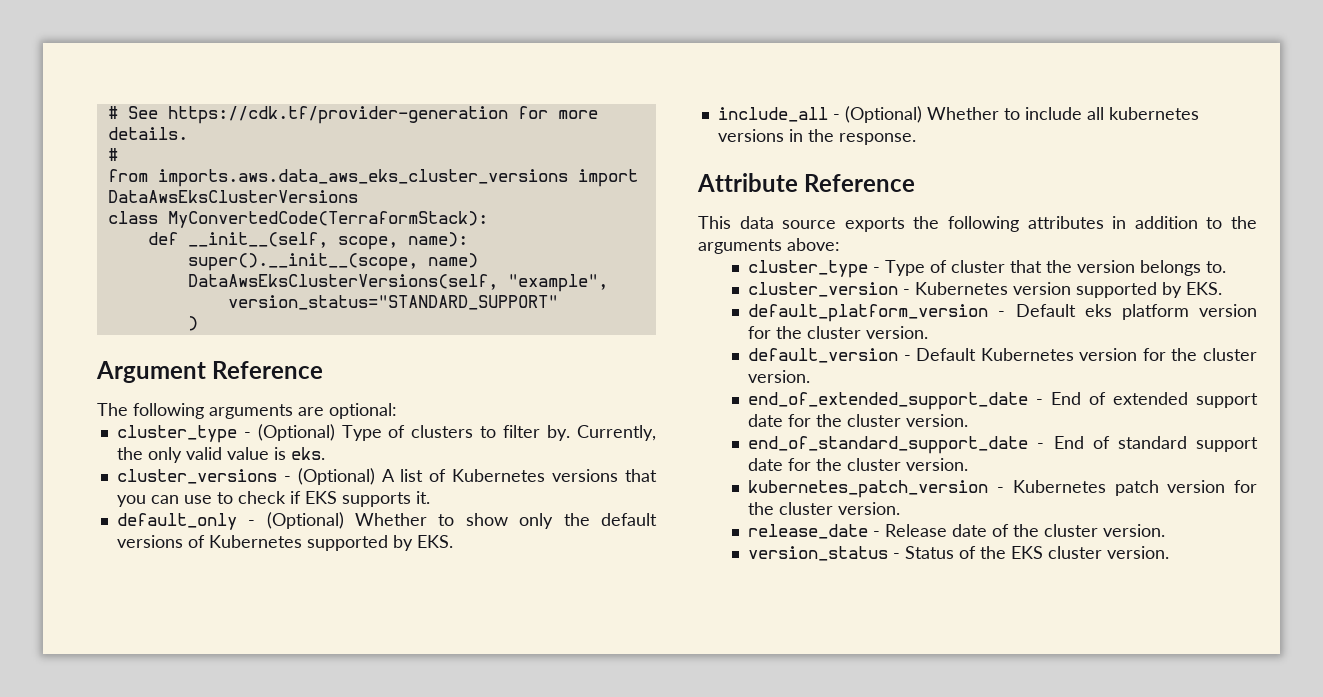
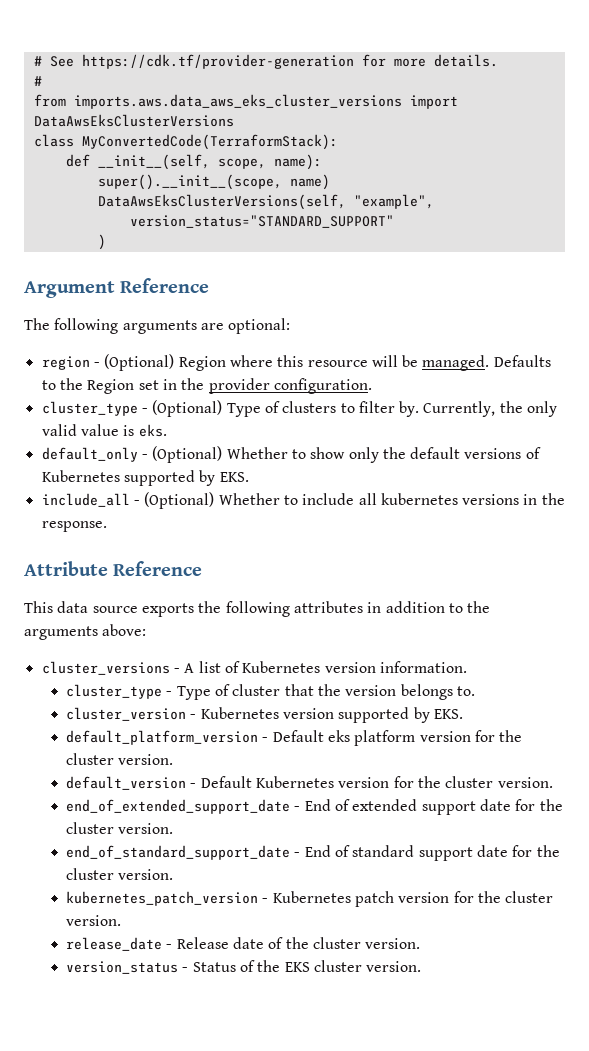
+ region - (Optional) Region where this resource will be managed. Defaults to the Region set in the provider configuration.
- cluster_versions - (Optional) A list of Kubernetes versions that you can use to check if EKS supports it.
+ cluster_versions - A list of Kubernetes version information.

